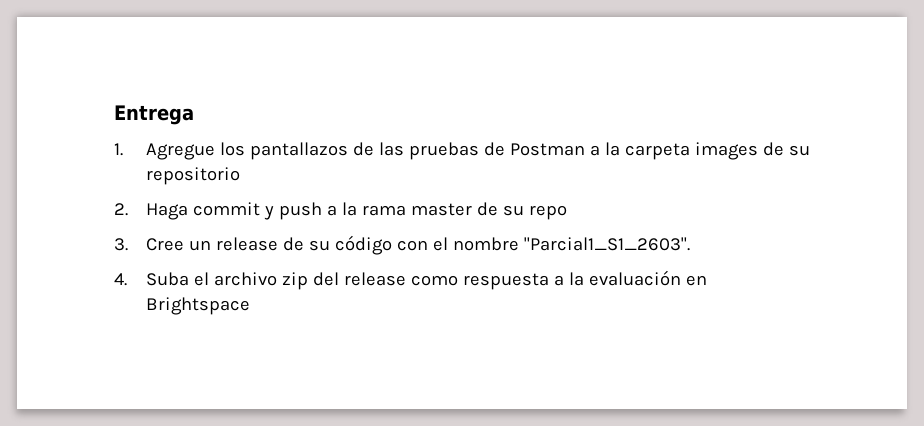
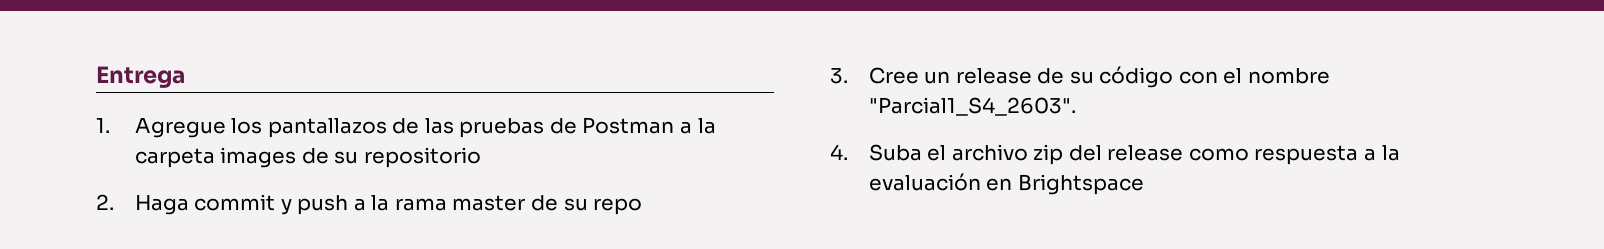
- 3. Cree un release de su código con el nombre "Parcial1_S1_2603".
+ 3. Cree un release de su código con el nombre "Parcial1_S4_2603".

